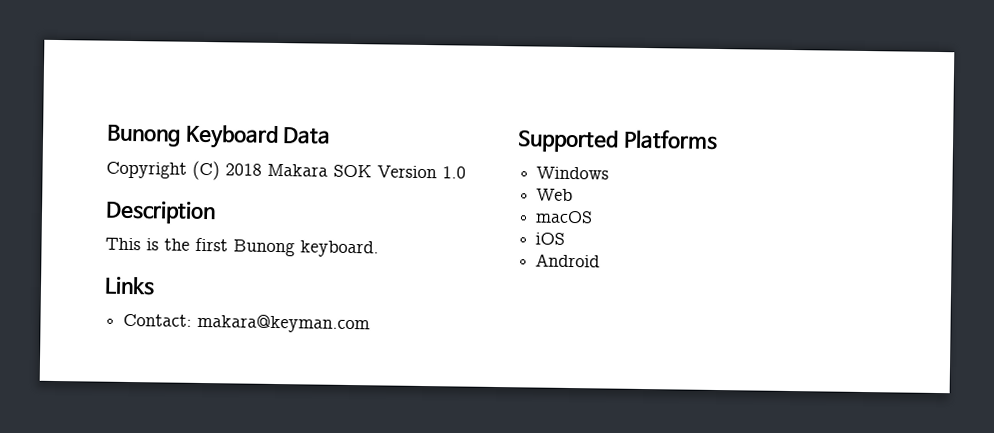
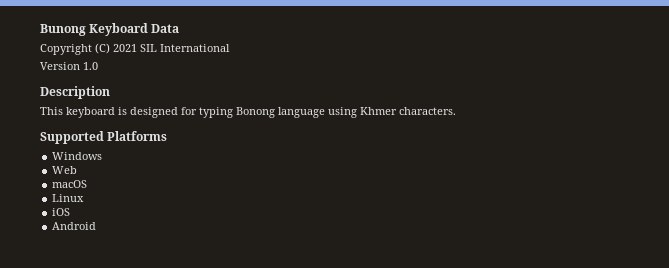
- Copyright (C) 2018 Makara SOK Version 1.0
+ Copyright (C) 2021 SIL International
+ Version 1.0
- This is the first Bunong keyboard.
- Links
- Contact: makara@keyman.com
+ This keyboard is designed for typing Bonong language using Khmer characters.
+ Linux

